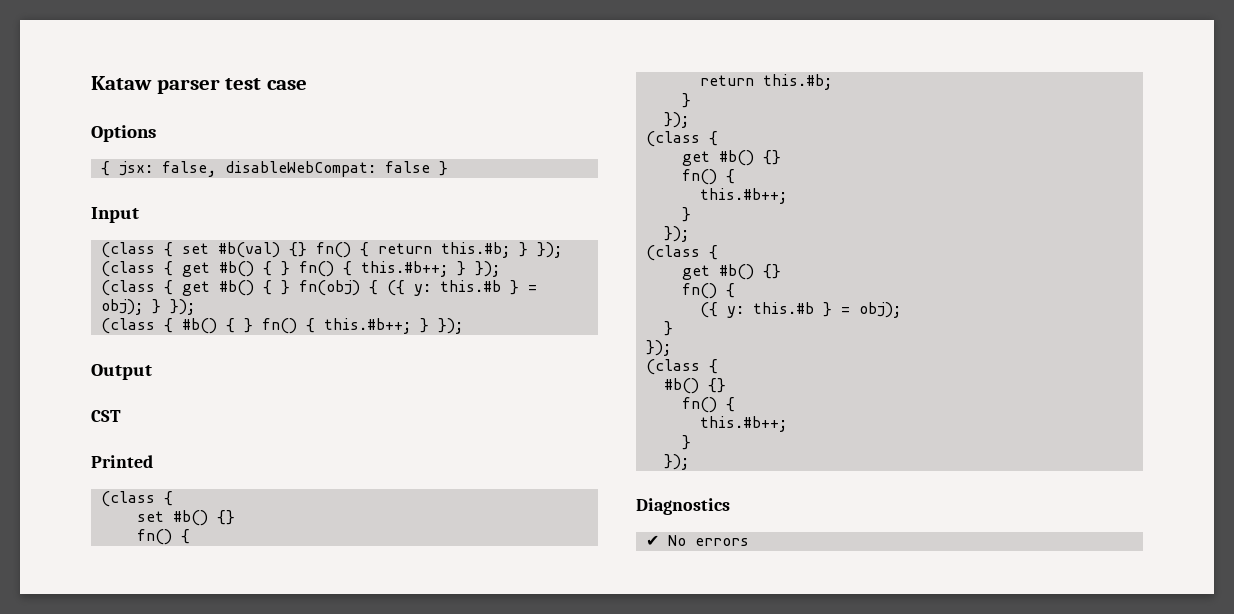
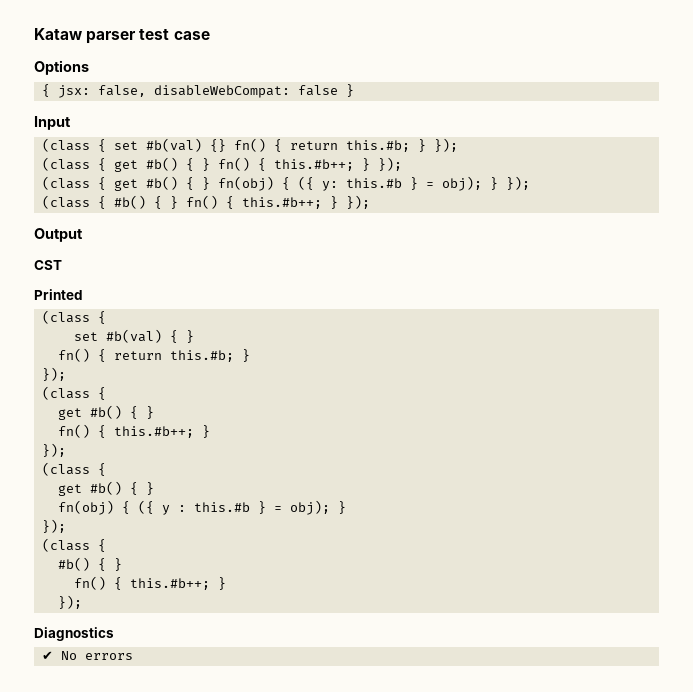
- set #b() {}
- fn() {
- return this.#b;
- }
+ set #b(val) { }
+ fn() { return this.#b; }
  });
  (class {
- get #b() {}
- fn() {
- this.#b++;
- }
+ get #b() { }
+ fn() { this.#b++; }
  });
  (class {
- get #b() {}
- fn() {
- ({ y: this.#b } = obj);
- }
+ get #b() { }
+ fn(obj) { ({ y : this.#b } = obj); }
  });
  (class {
- #b() {}
- fn() {
- this.#b++;
- }
+ #b() { }
+ fn() { this.#b++; }

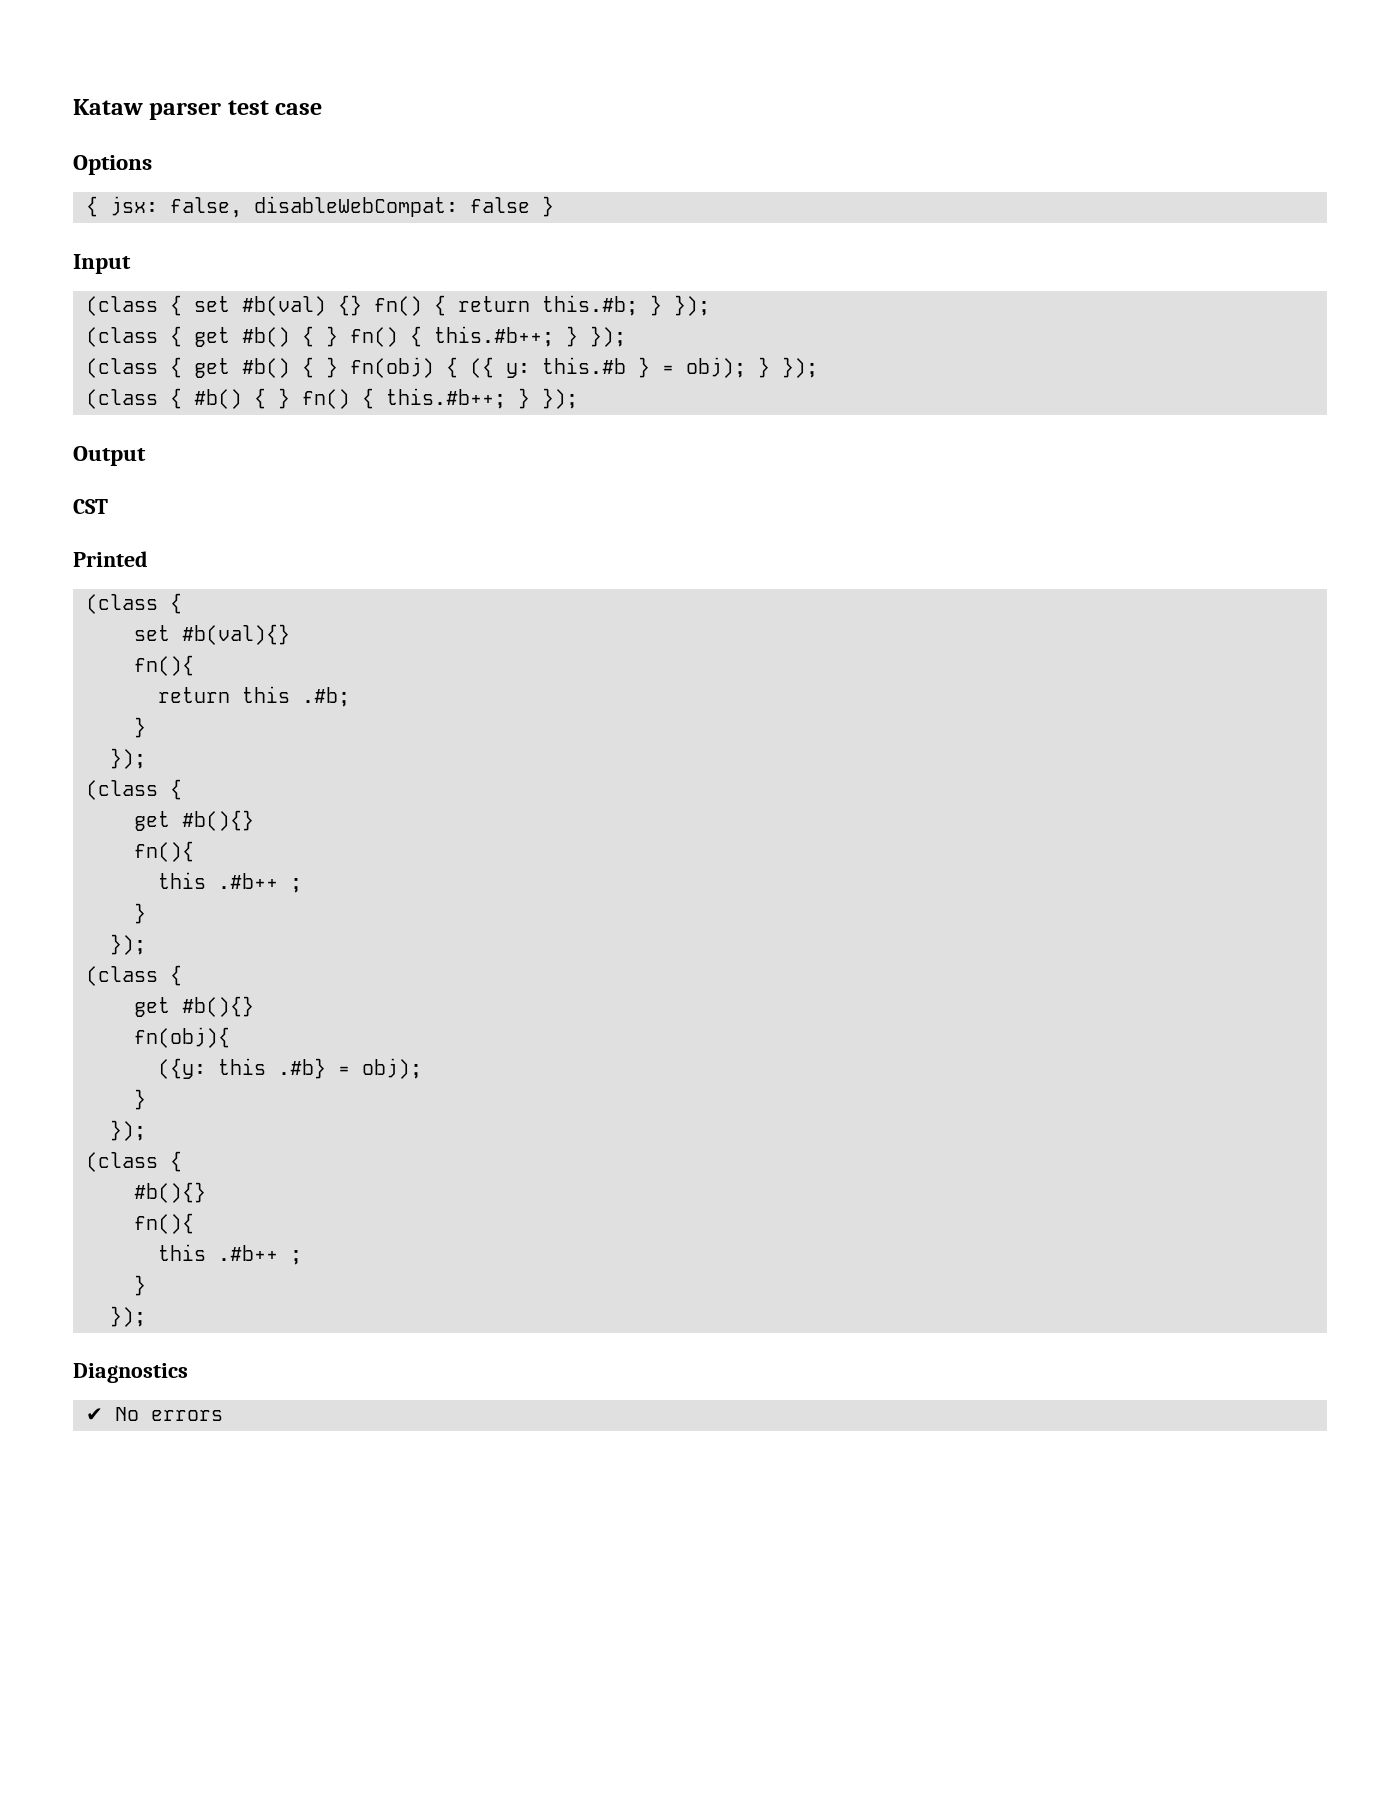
- set #b(val) { }
- fn() { return this.#b; }
+ set #b(val){}
+ fn(){
+ return this .#b;
+ }
  });
  (class {
- get #b() { }
- fn() { this.#b++; }
+ get #b(){}
+ fn(){
+ this .#b++ ;
+ }
  });
  (class {
- get #b() { }
- fn(obj) { ({ y : this.#b } = obj); }
+ get #b(){}
+ fn(obj){
+ ({y: this .#b} = obj);
+ }
  });
  (class {
- #b() { }
- fn() { this.#b++; }
+ #b(){}
+ fn(){
+ this .#b++ ;
+ }

